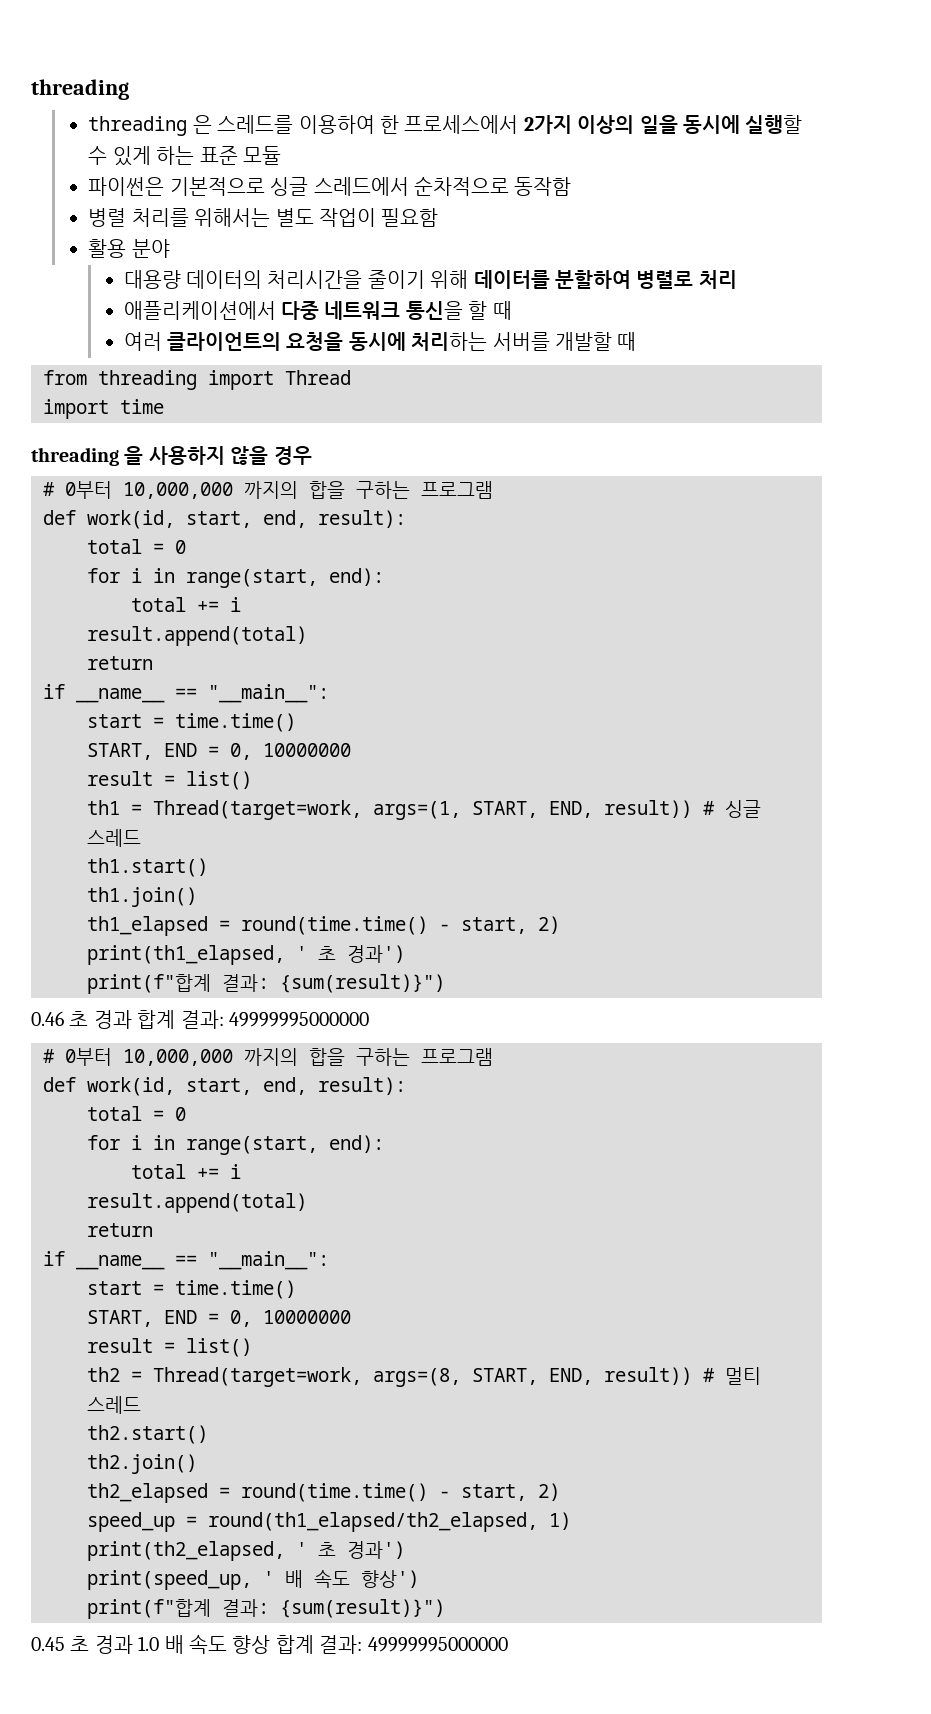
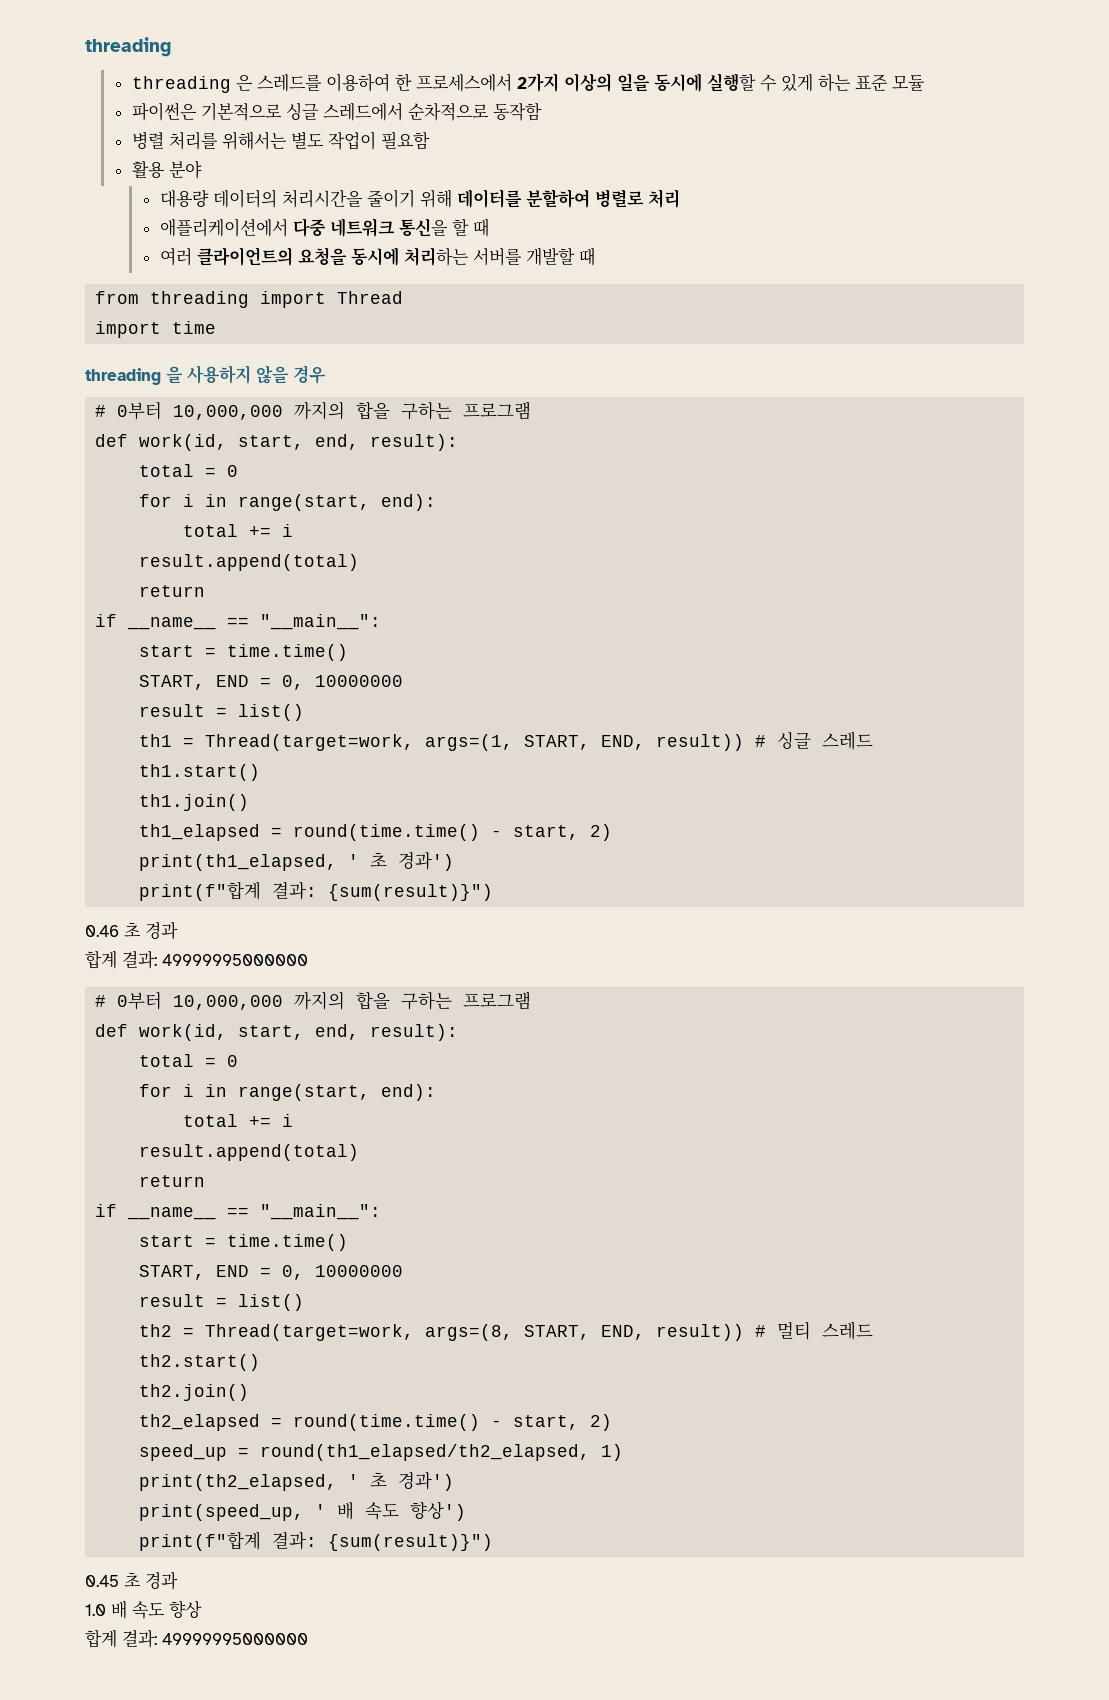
- 0.46 초 경과 합계 결과: 49999995000000
+ 0.46 초 경과
+ 합계 결과: 49999995000000
- 0.45 초 경과 1.0 배 속도 향상 합계 결과: 49999995000000
+ 0.45 초 경과
+ 1.0 배 속도 향상
+ 합계 결과: 49999995000000

